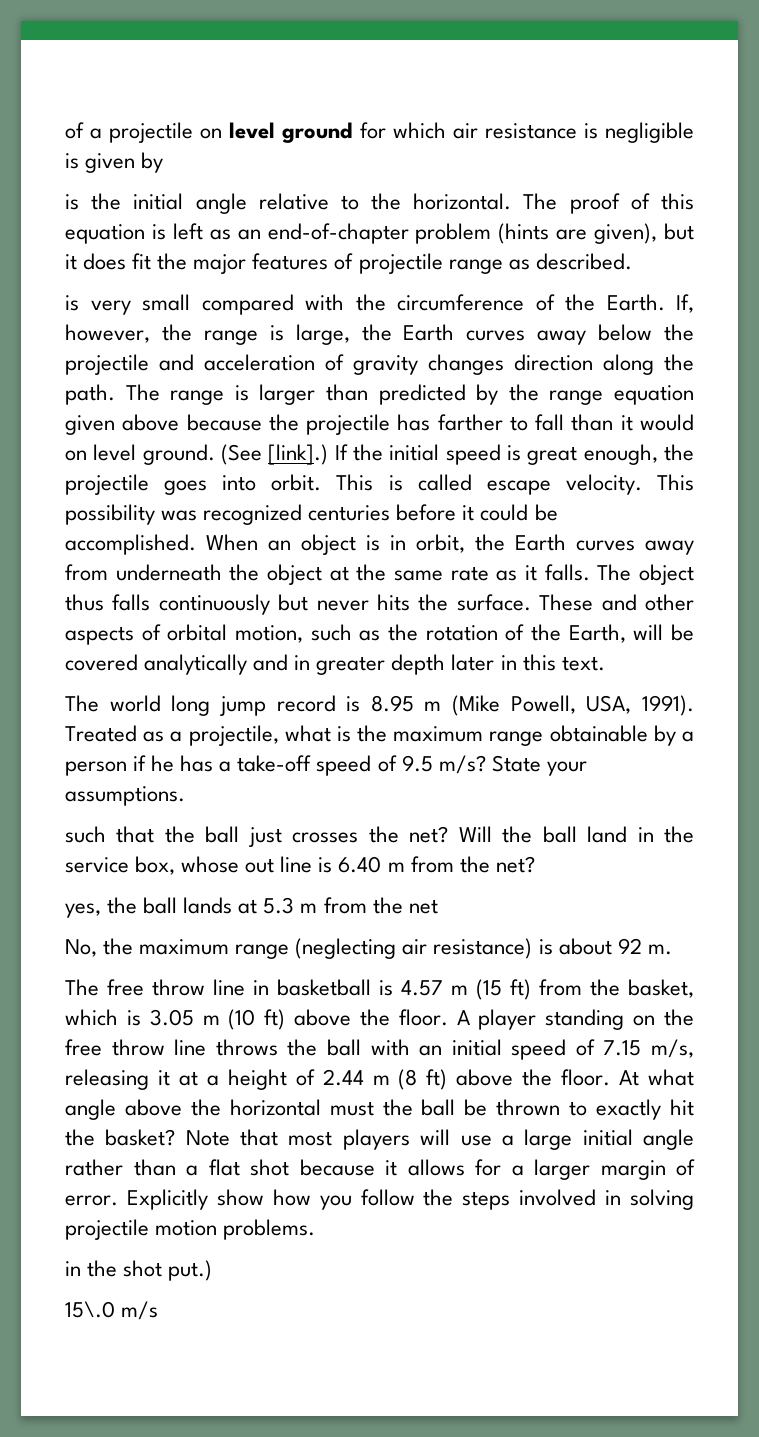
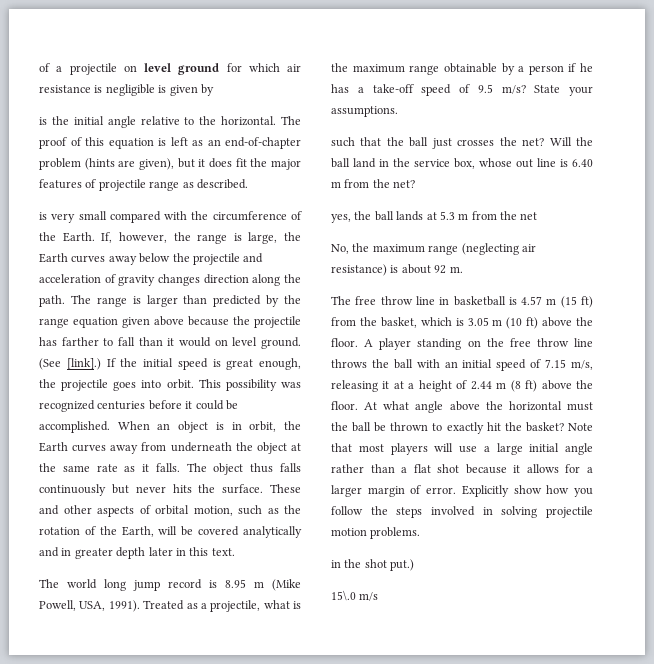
- This is called escape velocity. This possibility was recognized centuries before it could be accomplished.
+ This possibility was recognized centuries before it could be accomplished.

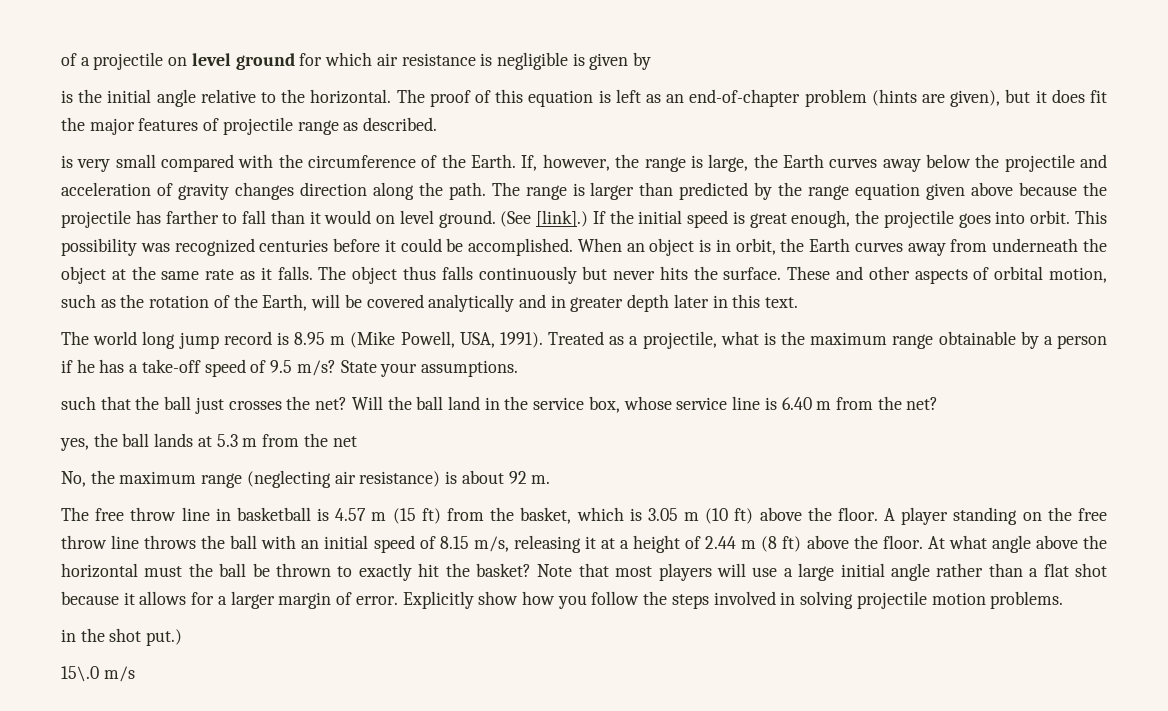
- Will the ball land in the service box, whose out line is 6.40 m from the net?
+ Will the ball land in the service box, whose service line is 6.40 m from the net?
- A player standing on the free throw line throws the ball with an initial speed of 7.15 m/s, releasing it at a height of 2.44 m (8 ft) above the floor.
+ A player standing on the free throw line throws the ball with an initial speed of 8.15 m/s, releasing it at a height of 2.44 m (8 ft) above the floor.

